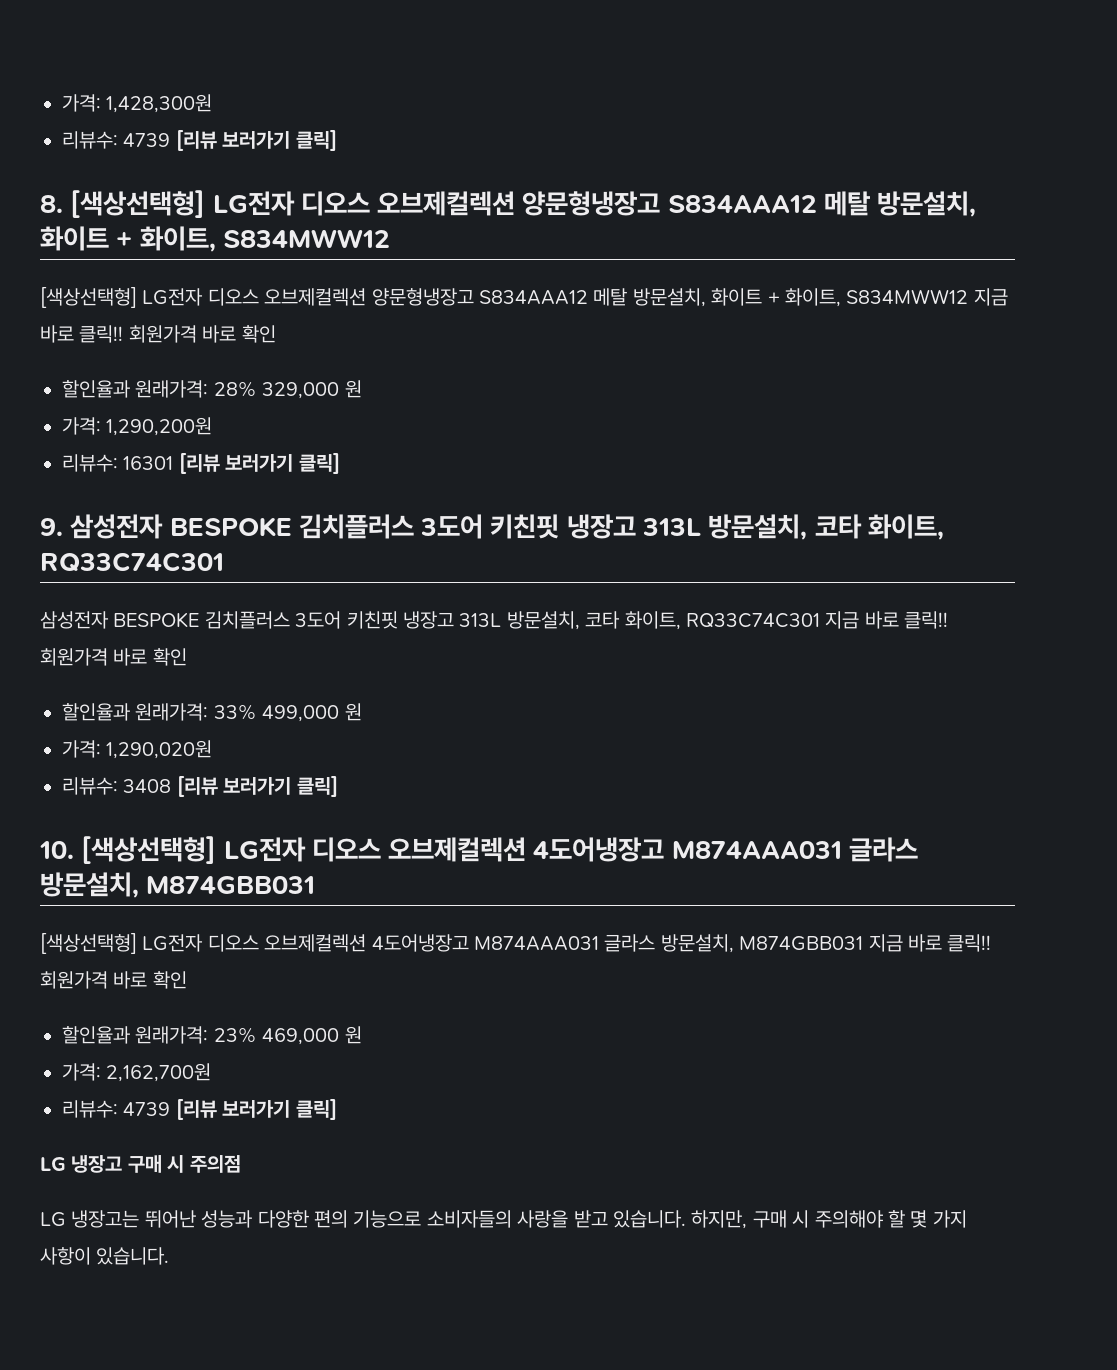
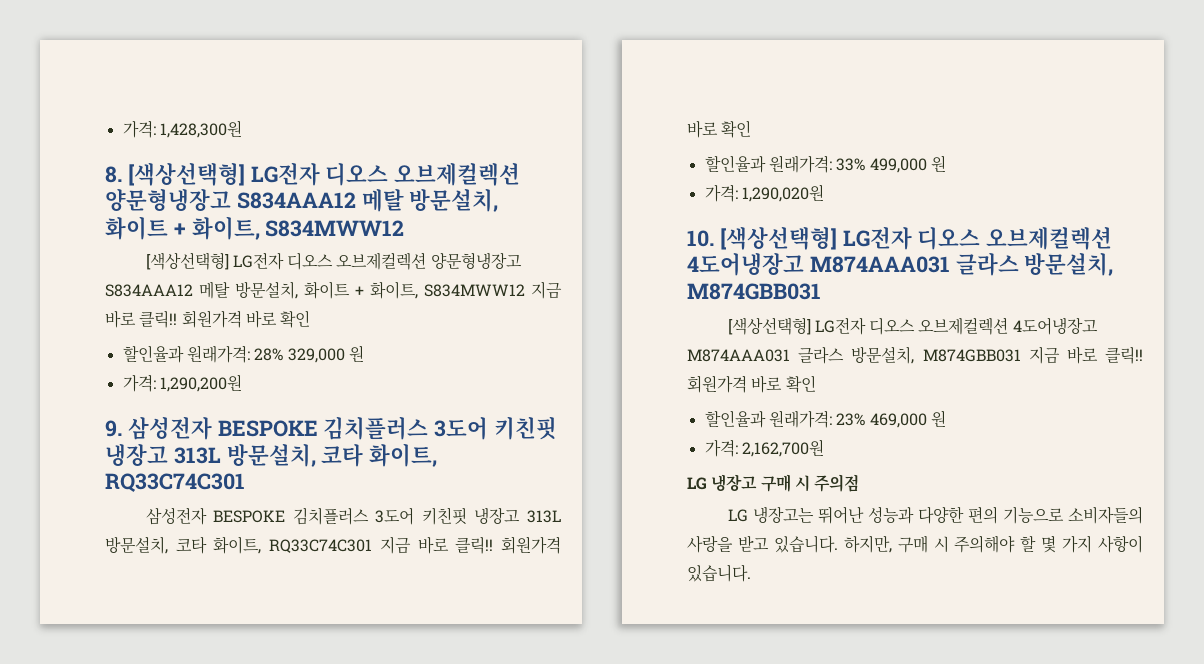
  가격: 1,428,300원
- 리뷰수: 4739 [리뷰 보러가기 클릭]
- 리뷰수: 16301 [리뷰 보러가기 클릭]
- 리뷰수: 3408 [리뷰 보러가기 클릭]
  가격: 2,162,700원
- 리뷰수: 4739 [리뷰 보러가기 클릭]

